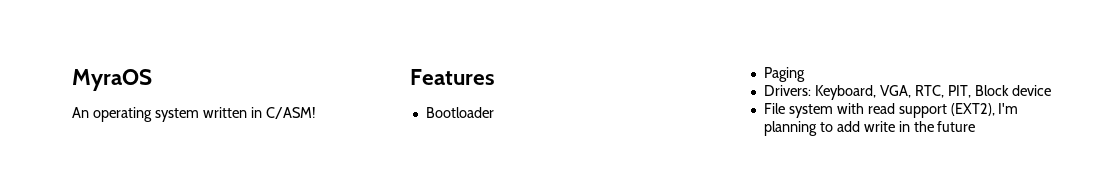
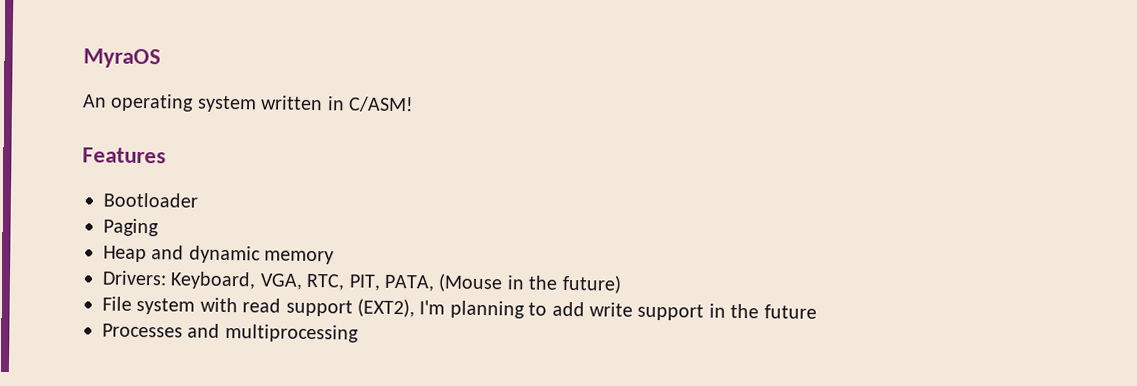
+ Heap and dynamic memory
- Drivers: Keyboard, VGA, RTC, PIT, Block device
+ Drivers: Keyboard, VGA, RTC, PIT, PATA, (Mouse in the future)
- File system with read support (EXT2), I'm planning to add write in the future
+ File system with read support (EXT2), I'm planning to add write support in the future
+ Processes and multiprocessing

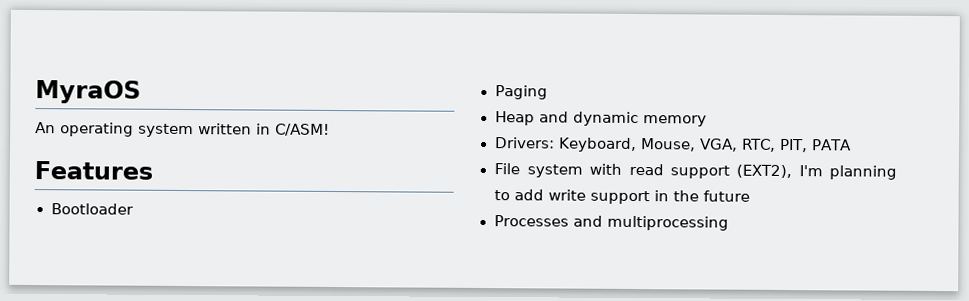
- Drivers: Keyboard, VGA, RTC, PIT, PATA, (Mouse in the future)
+ Drivers: Keyboard, Mouse, VGA, RTC, PIT, PATA

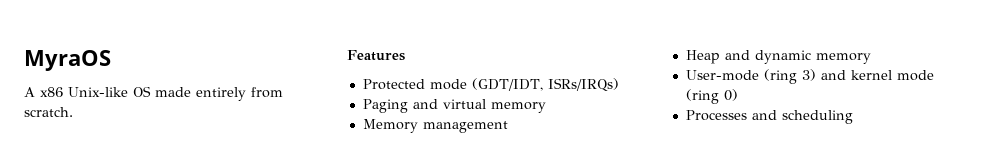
- An operating system written in C/ASM!
+ A x86 Unix-like OS made entirely from scratch.
  Features
- Bootloader
- Paging
+ Protected mode (GDT/IDT, ISRs/IRQs)
+ Paging and virtual memory
+ Memory management
  Heap and dynamic memory
- Drivers: Keyboard, Mouse, VGA, RTC, PIT, PATA
- File system with read support (EXT2), I'm planning to add write support in the future
+ User-mode (ring 3) and kernel mode (ring 0)
- Processes and multiprocessing
+ Processes and scheduling

